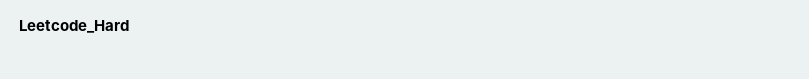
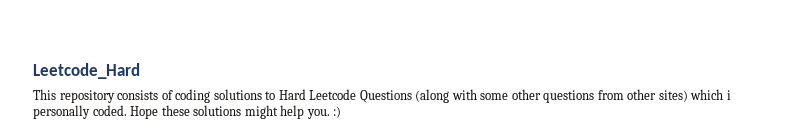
+ This repository consists of coding solutions to Hard Leetcode Questions (along with some other questions from other sites) which i personally coded. Hope these solutions might help you. :)

